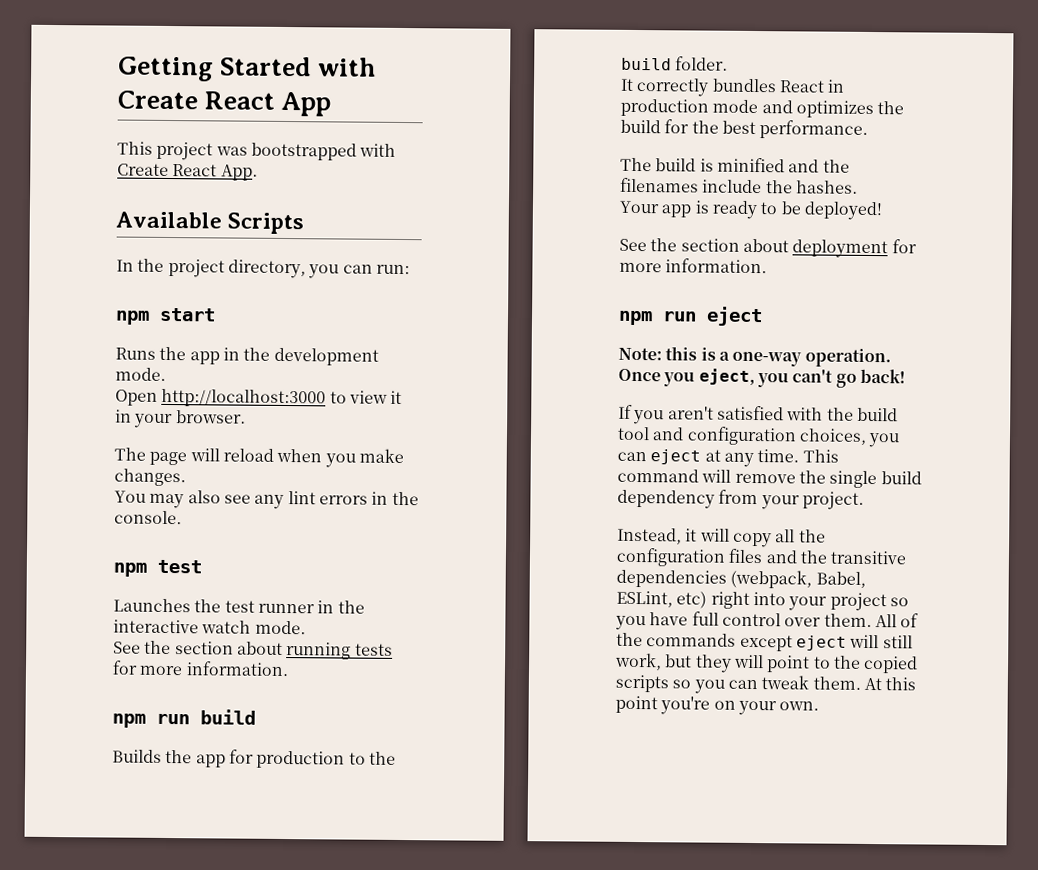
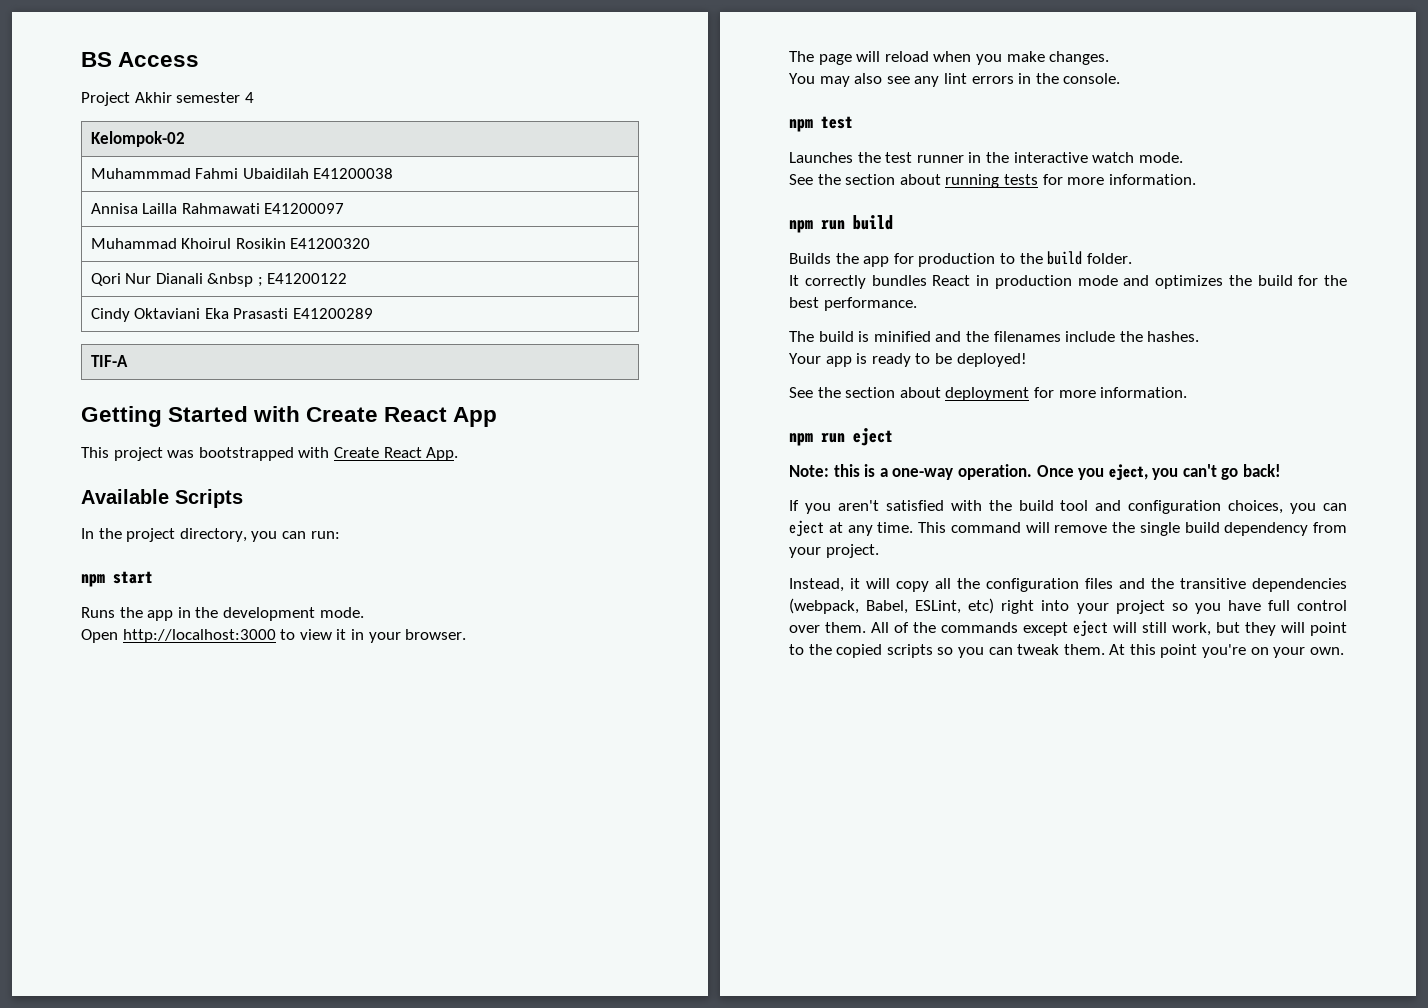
+ BS Access
+ Project Akhir semester 4
+ Kelompok-02
+ Muhammmad Fahmi Ubaidilah E41200038
+ Annisa Lailla Rahmawati E41200097
+ Muhammad Khoirul Rosikin E41200320
+ Qori Nur Dianali &nbsp ; E41200122
+ Cindy Oktaviani Eka Prasasti E41200289
+ TIF-A

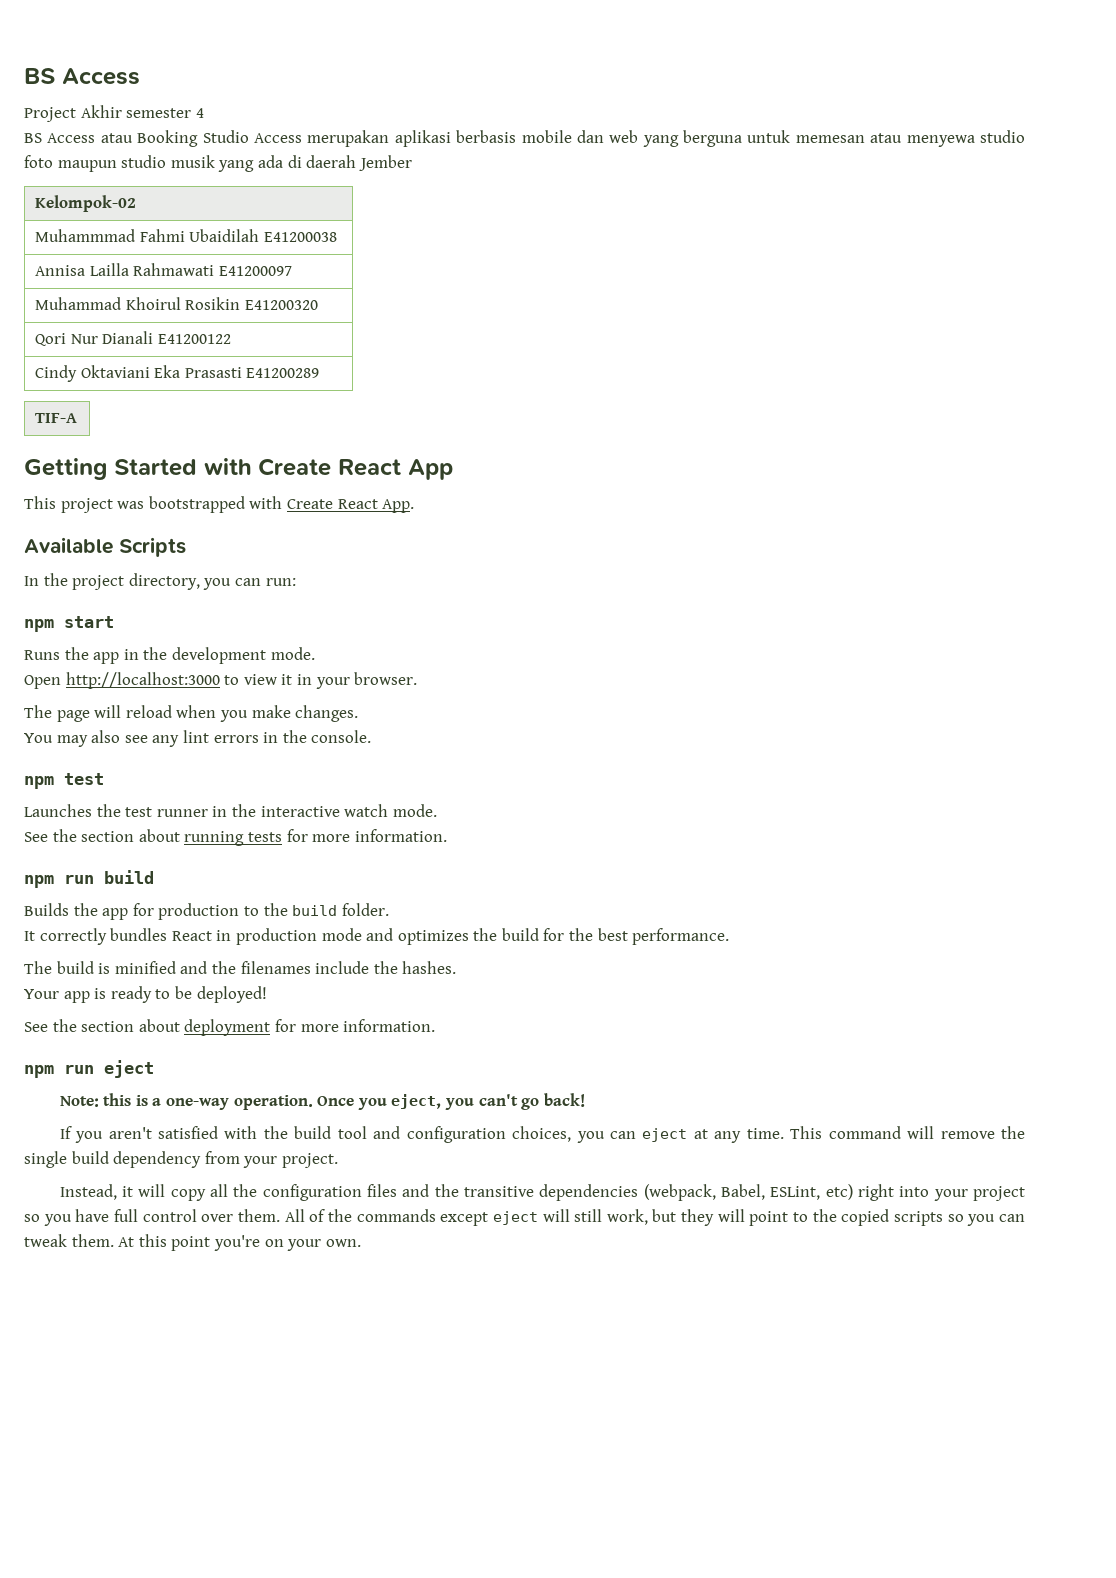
+ BS Access atau Booking Studio Access merupakan aplikasi berbasis mobile dan web yang berguna untuk memesan atau menyewa studio foto maupun studio musik yang ada di daerah Jember
- Qori Nur Dianali &nbsp ; E41200122
+ Qori Nur Dianali E41200122

